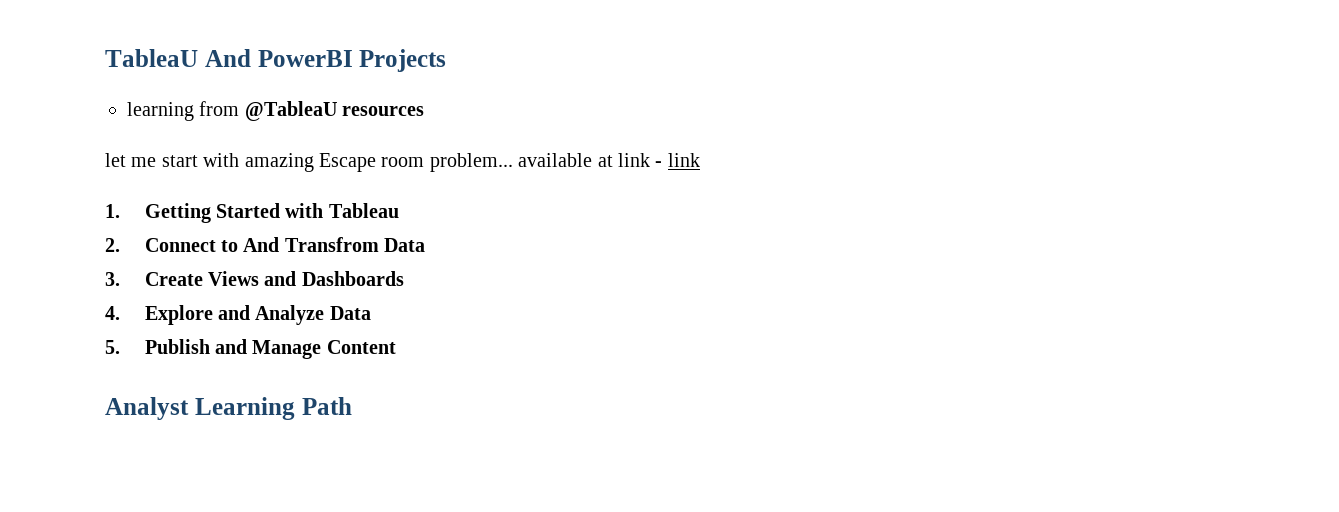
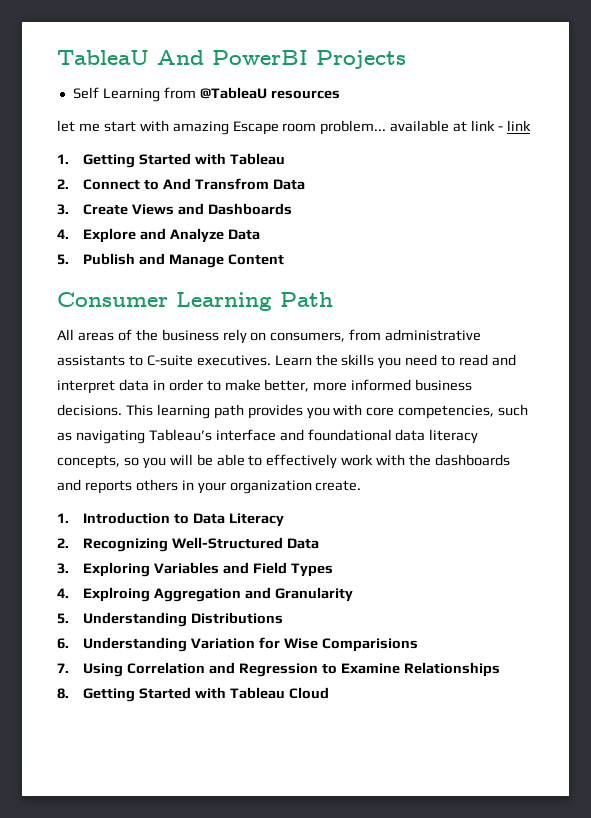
- learning from @TableaU resources
+ Self Learning from @TableaU resources
- Analyst Learning Path
+ Consumer Learning Path
+ All areas of the business rely on consumers, from administrative assistants to C-suite executives. Learn the skills you need to read and interpret data in order to make better, more informed business decisions. This learning path provides you with core competencies, such as navigating Tableau’s interface and foundational data literacy concepts, so you will be able to effectively work with the dashboards and reports others in your organization create.
+ 1. Introduction to Data Literacy
+ 2. Recognizing Well-Structured Data
+ 3. Exploring Variables and Field Types
+ 4. Explroing Aggregation and Granularity
+ 5. Understanding Distributions
+ 6. Understanding Variation for Wise Comparisions
+ 7. Using Correlation and Regression to Examine Relationships
+ 8. Getting Started with Tableau Cloud

